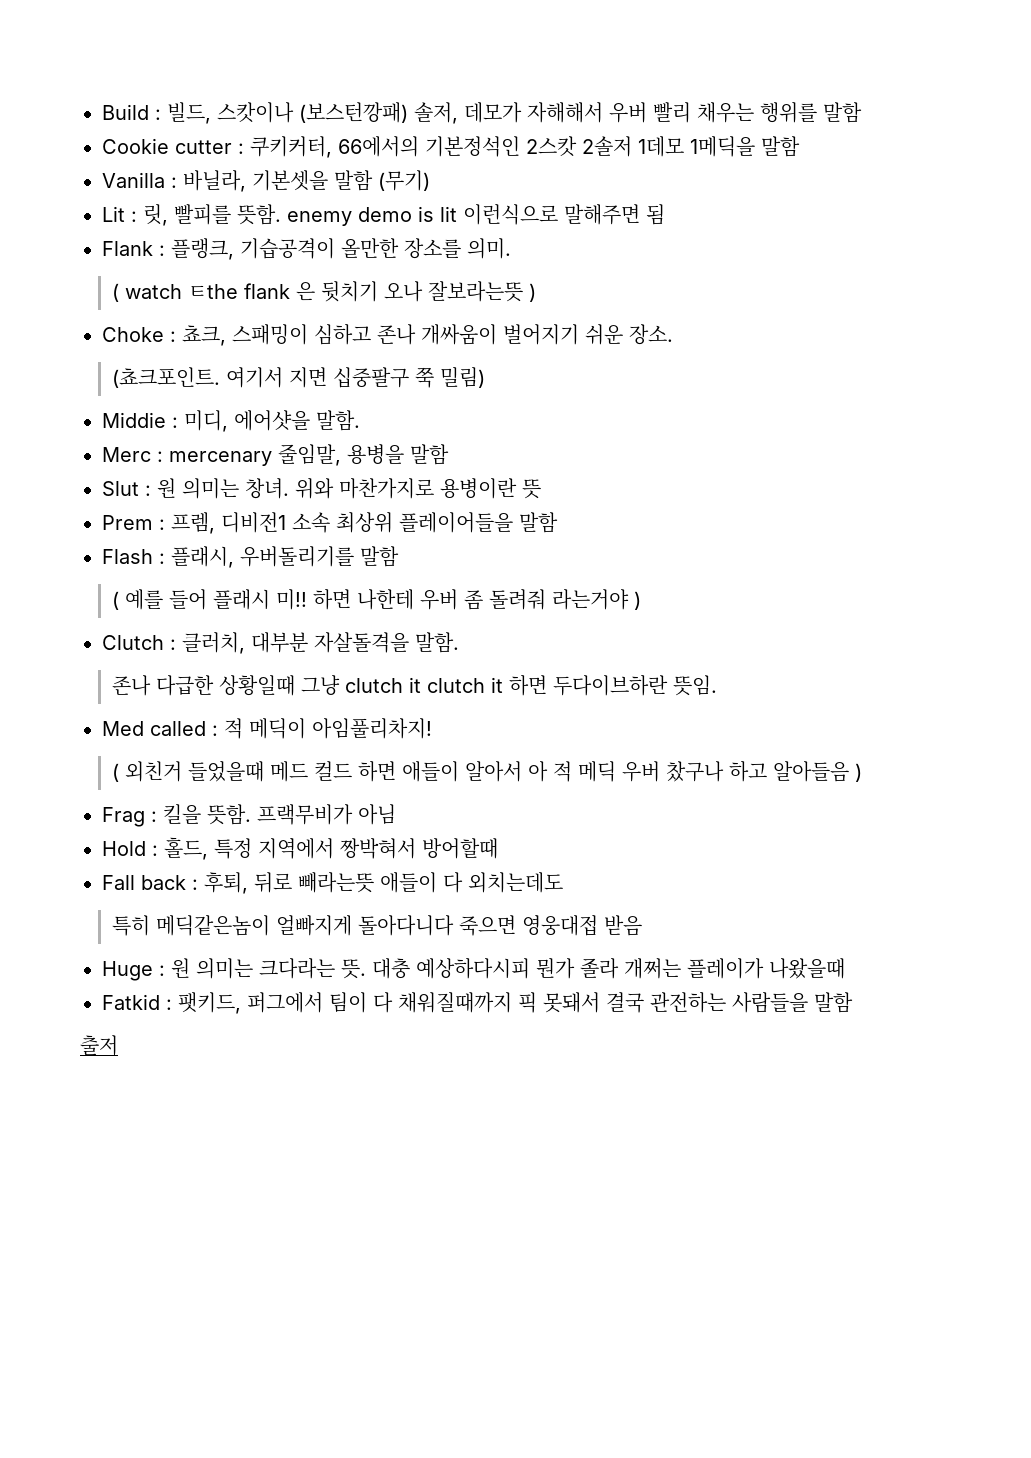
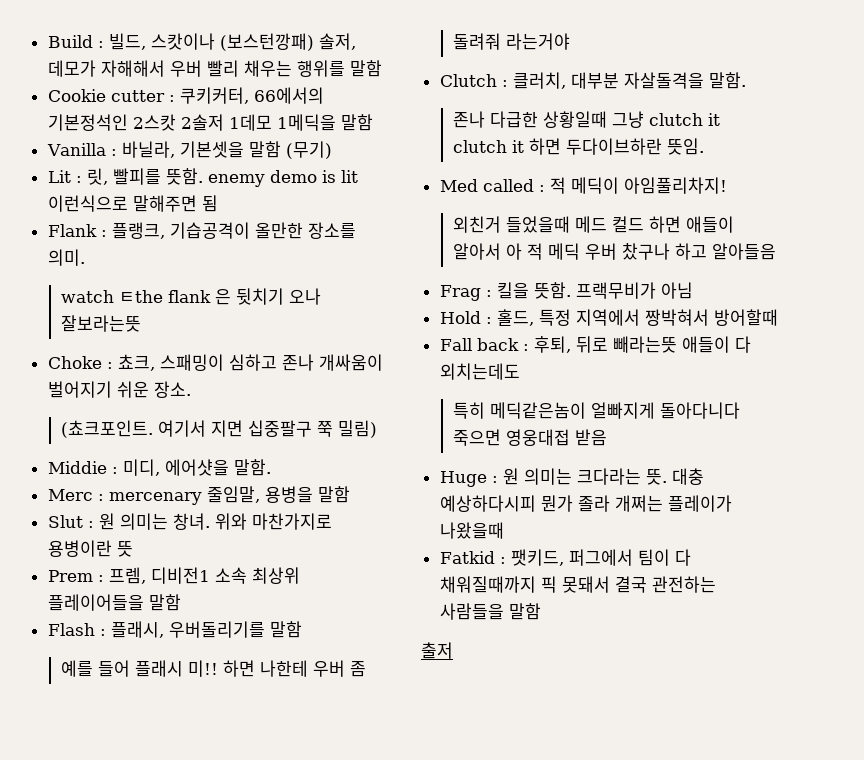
- ( watch ㅌthe flank 은 뒷치기 오나 잘보라는뜻 )
+ watch ㅌthe flank 은 뒷치기 오나 잘보라는뜻
- ( 예를 들어 플래시 미!!
+ 예를 들어 플래시 미!!
- 하면 나한테 우버 좀 돌려줘 라는거야 )
+ 하면 나한테 우버 좀 돌려줘 라는거야
- ( 외친거 들었을때 메드 컬드 하면 애들이 알아서 아 적 메딕 우버 찼구나 하고 알아들음 )
+ 외친거 들었을때 메드 컬드 하면 애들이 알아서 아 적 메딕 우버 찼구나 하고 알아들음

